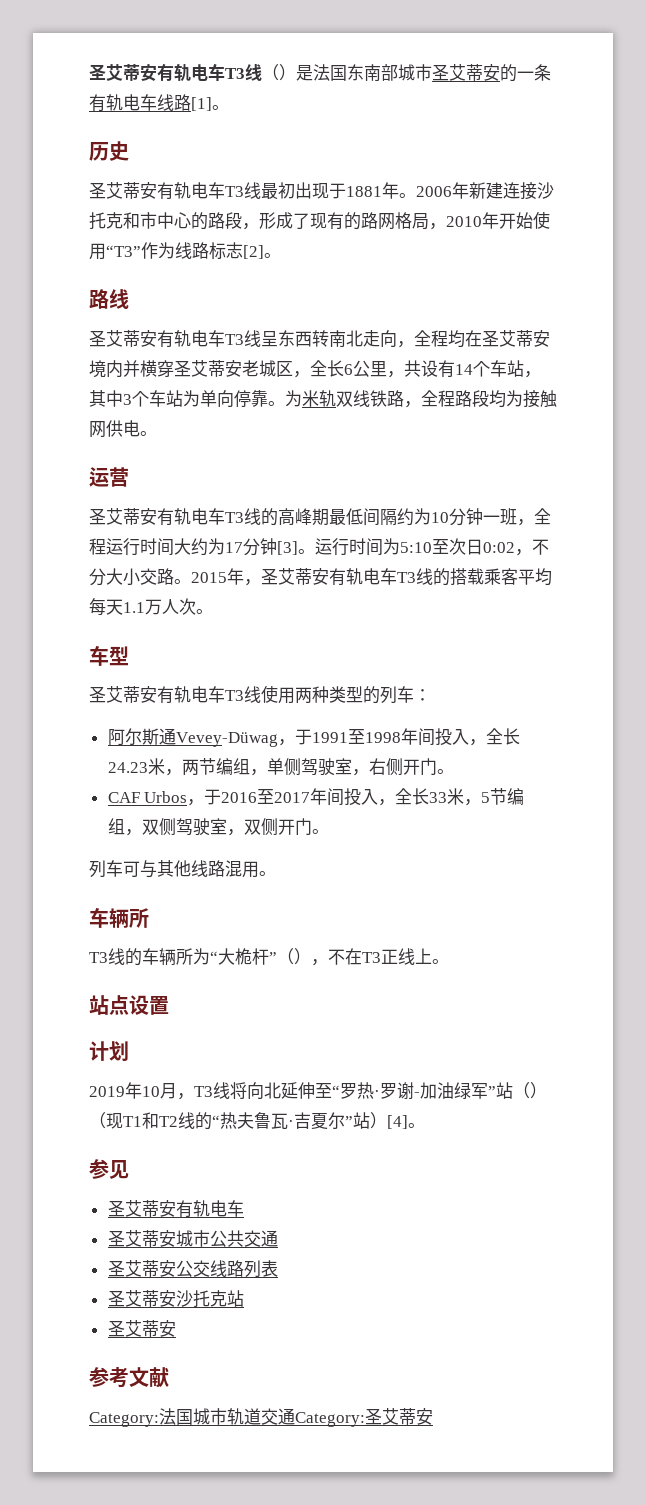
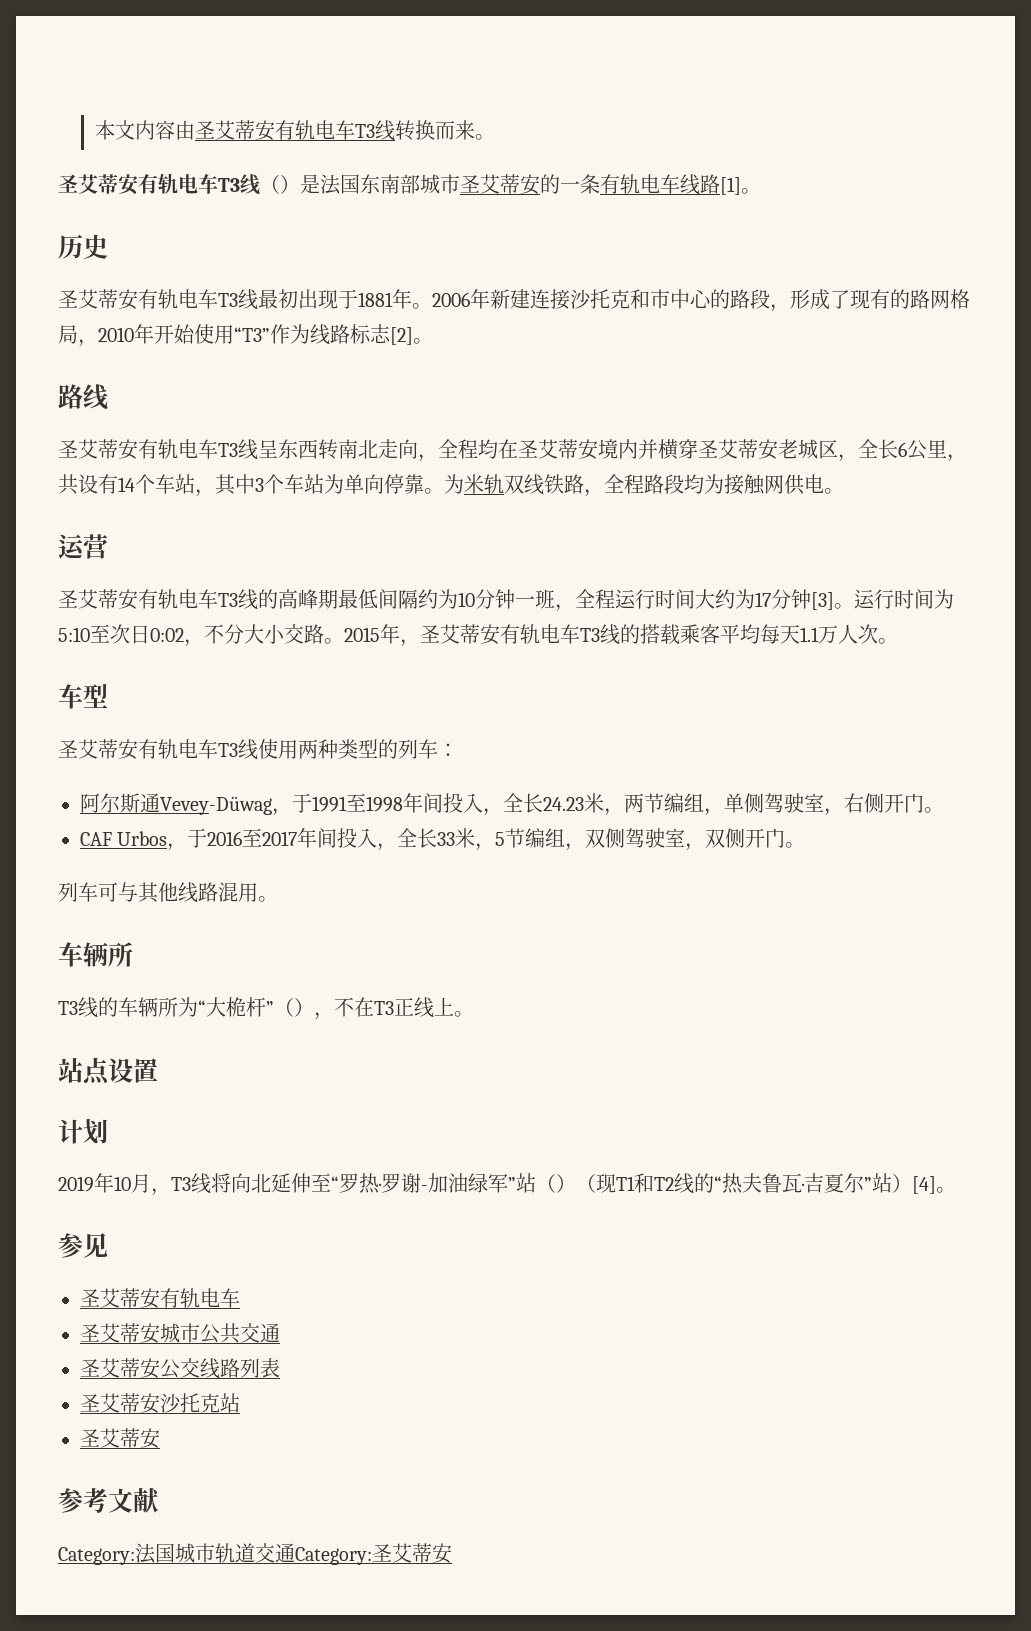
+ 本文内容由圣艾蒂安有轨电车T3线转换而来。

